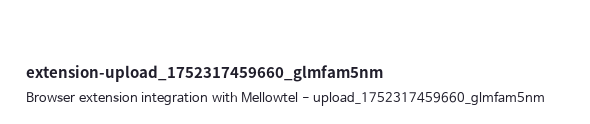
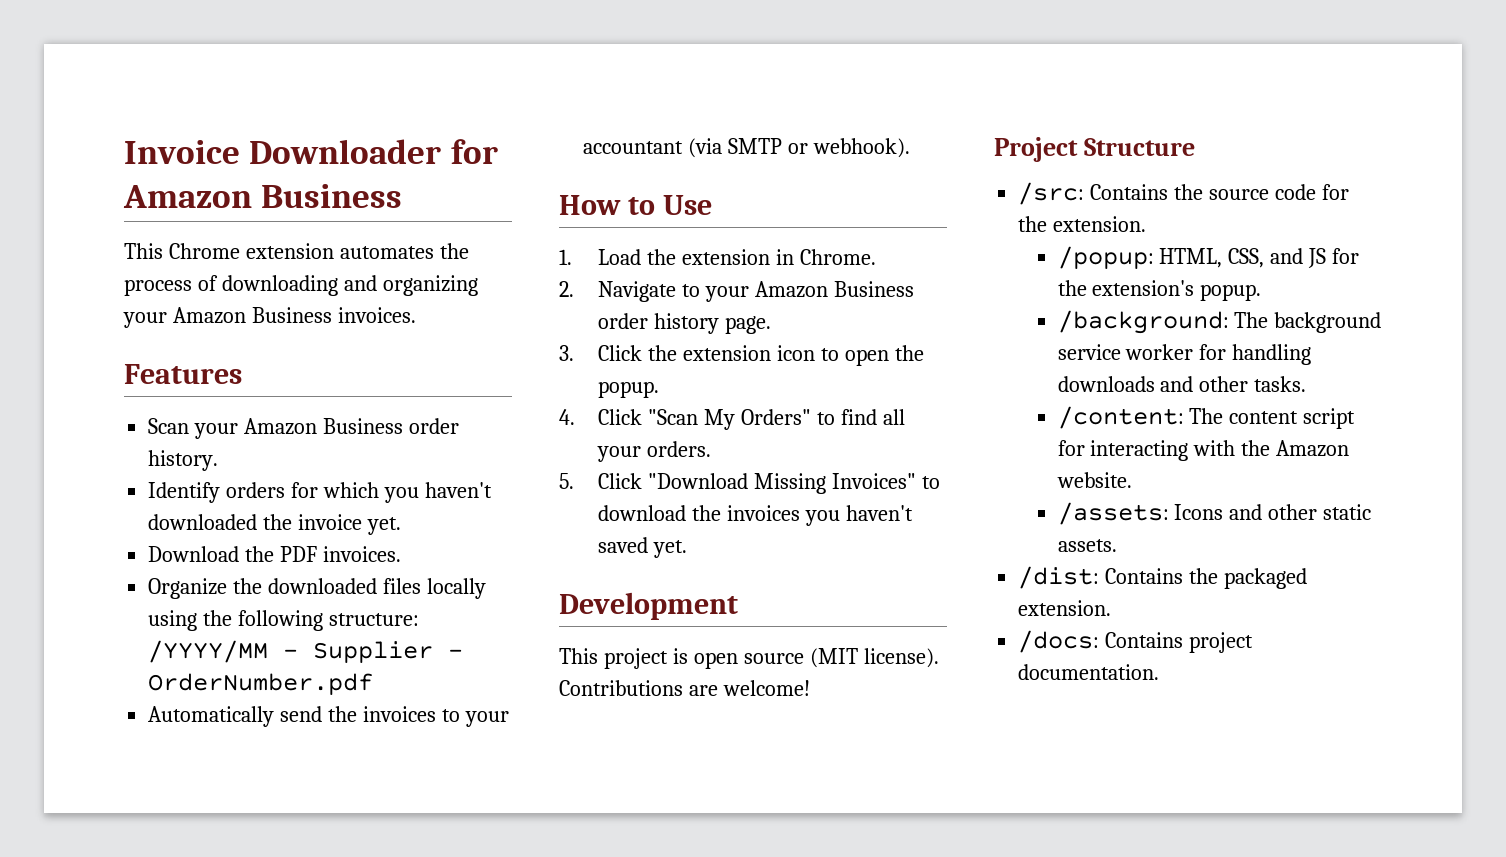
- extension-upload_1752317459660_glmfam5nm
- Browser extension integration with Mellowtel - upload_1752317459660_glmfam5nm
+ Invoice Downloader for Amazon Business
+ This Chrome extension automates the process of downloading and organizing your Amazon Business invoices.
+ Features
+ Scan your Amazon Business order history.
+ Identify orders for which you haven't downloaded the invoice yet.
+ Download the PDF invoices.
+ Organize the downloaded files locally using the following structure: /YYYY/MM - Supplier - OrderNumber.pdf
+ Automatically send the invoices to your accountant (via SMTP or webhook).
+ How to Use
+ 1. Load the extension in Chrome.
+ 2. Navigate to your Amazon Business order history page.
+ 3. Click the extension icon to open the popup.
+ 4. Click "Scan My Orders" to find all your orders.
+ 5. Click "Download Missing Invoices" to download the invoices you haven't saved yet.
+ Development
+ This project is open source (MIT license). Contributions are welcome!
+ Project Structure
+ /src: Contains the source code for the extension.
+ /popup: HTML, CSS, and JS for the extension's popup.
+ /background: The background service worker for handling downloads and other tasks.
+ /content: The content script for interacting with the Amazon website.
+ /assets: Icons and other static assets.
+ /dist: Contains the packaged extension.
+ /docs: Contains project documentation.

